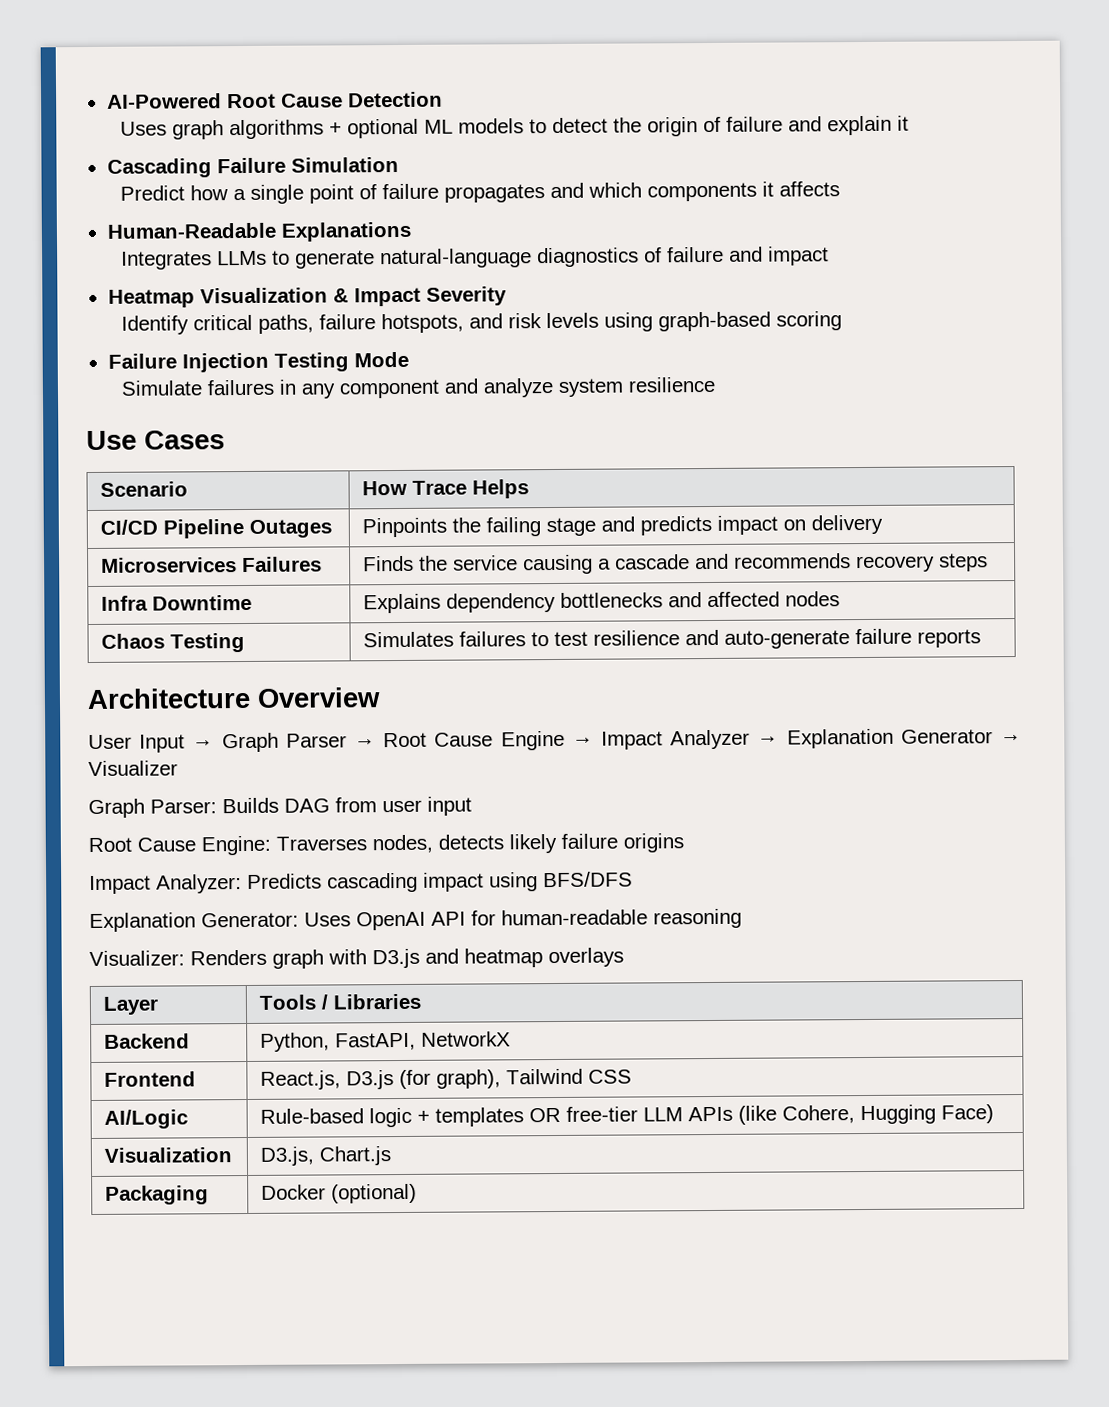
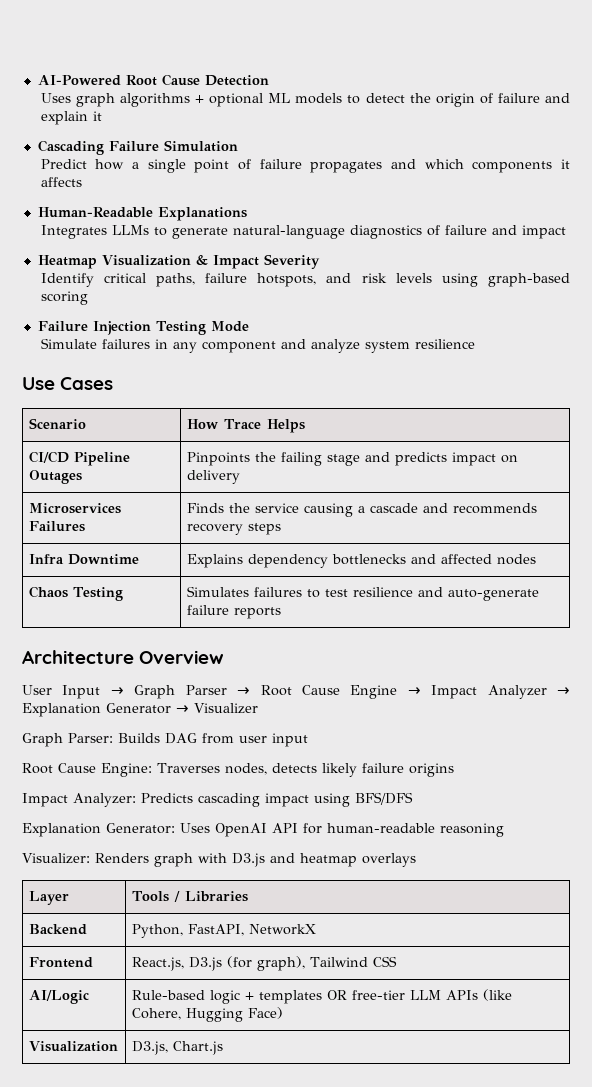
- Packaging | Docker (optional)

